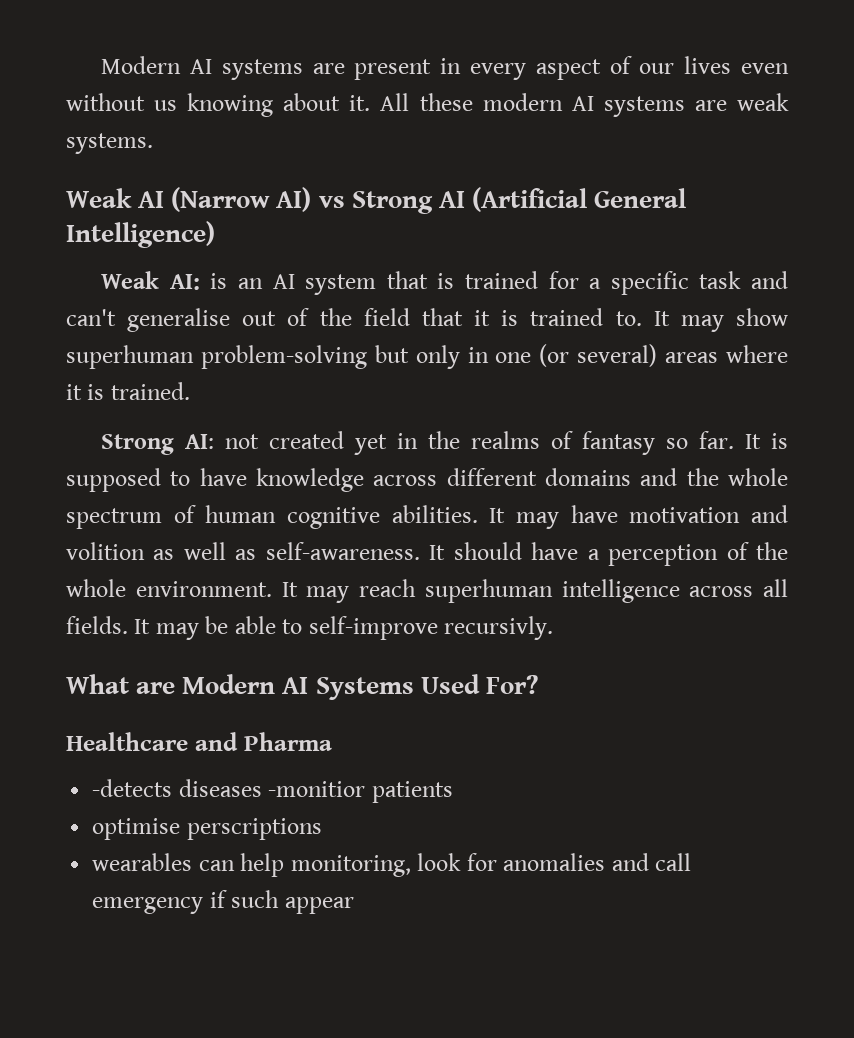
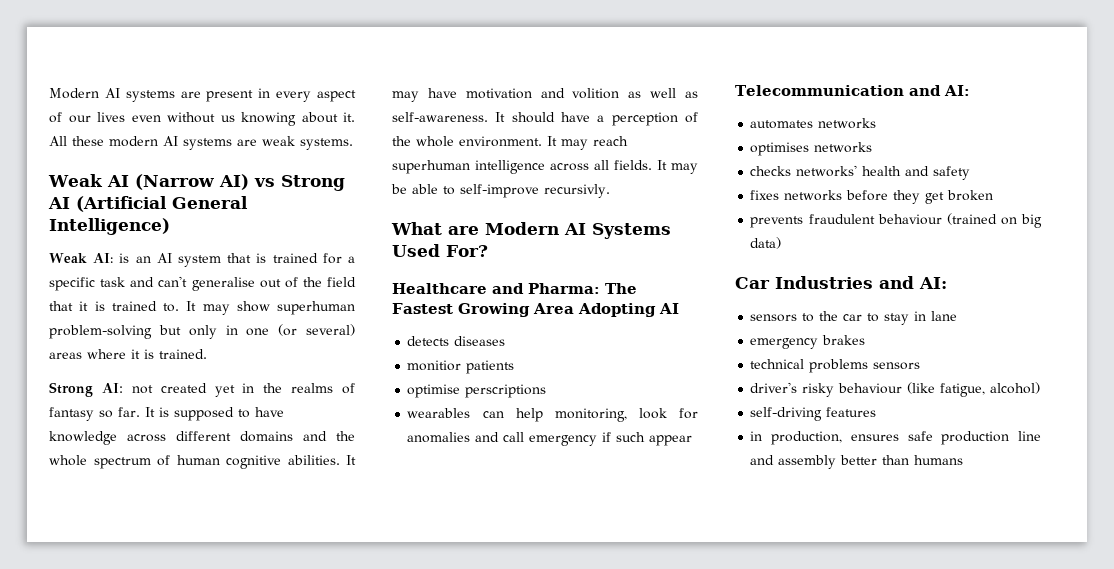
- Healthcare and Pharma
- -detects diseases -monitior patients
+ Healthcare and Pharma: The Fastest Growing Area Adopting AI
+ detects diseases
+ monitior patients
+ Telecommunication and AI:
+ automates networks
+ optimises networks
+ checks networks' health and safety
+ fixes networks before they get broken
+ prevents fraudulent behaviour (trained on big data)
+ Car Industries and AI:
+ sensors to the car to stay in lane
+ emergency brakes
+ technical problems sensors
+ driver's risky behaviour (like fatigue, alcohol)
+ self-driving features
+ in production, ensures safe production line and assembly better than humans

